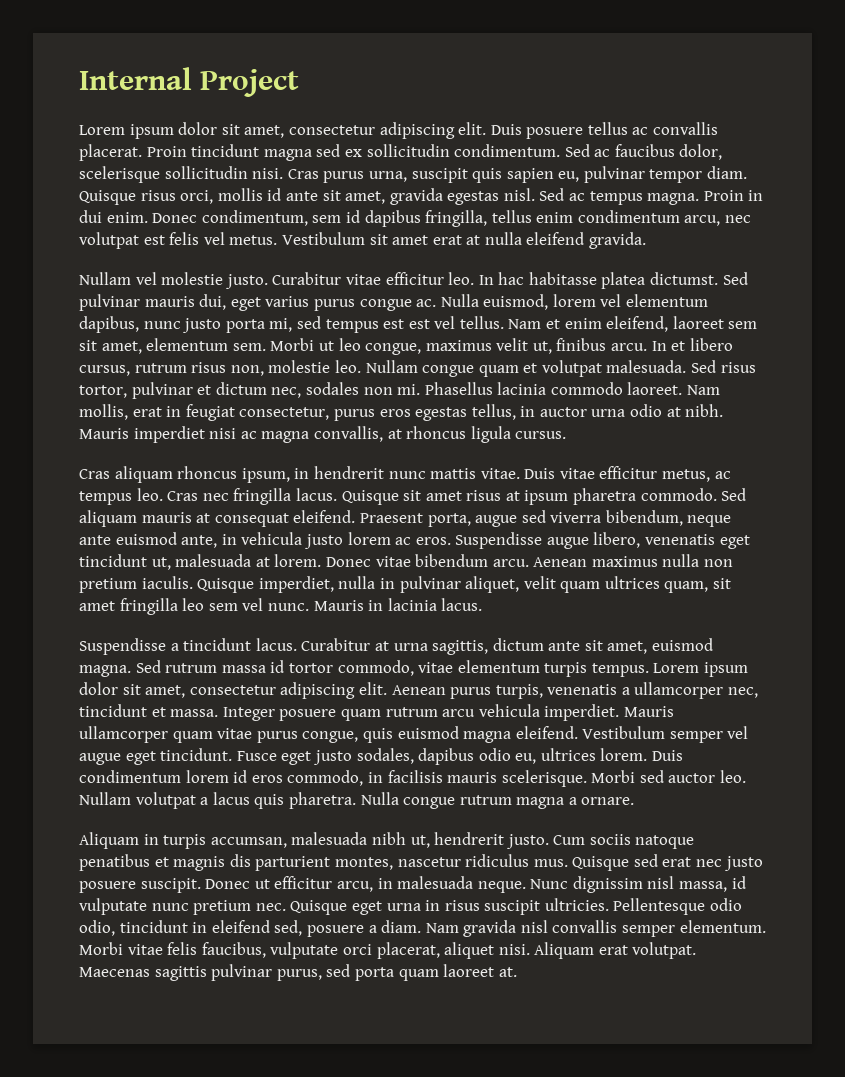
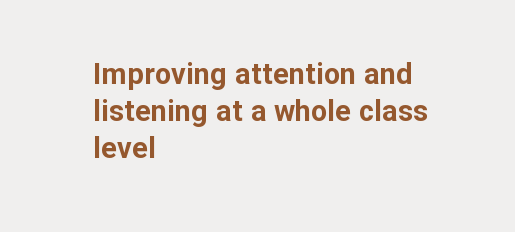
- Internal Project
- Lorem ipsum dolor sit amet, consectetur adipiscing elit. Duis posuere tellus ac convallis placerat. Proin tincidunt magna sed ex sollicitudin condimentum. Sed ac faucibus dolor, scelerisque sollicitudin nisi. Cras purus urna, suscipit quis sapien eu, pulvinar tempor diam. Quisque risus orci, mollis id ante sit amet, gravida egestas nisl. Sed ac tempus magna. Proin in dui enim. Donec condimentum, sem id dapibus fringilla, tellus enim condimentum arcu, nec volutpat est felis vel metus. Vestibulum sit amet erat at nulla eleifend gravida.
- Nullam vel molestie justo. Curabitur vitae efficitur leo. In hac habitasse platea dictumst. Sed pulvinar mauris dui, eget varius purus congue ac. Nulla euismod, lorem vel elementum dapibus, nunc justo porta mi, sed tempus est est vel tellus. Nam et enim eleifend, laoreet sem sit amet, elementum sem. Morbi ut leo congue, maximus velit ut, finibus arcu. In et libero cursus, rutrum risus non, molestie leo. Nullam congue quam et volutpat malesuada. Sed risus tortor, pulvinar et dictum nec, sodales non mi. Phasellus lacinia commodo laoreet. Nam mollis, erat in feugiat consectetur, purus eros egestas tellus, in auctor urna odio at nibh. Mauris imperdiet nisi ac magna convallis, at rhoncus ligula cursus.
- Cras aliquam rhoncus ipsum, in hendrerit nunc mattis vitae. Duis vitae efficitur metus, ac tempus leo. Cras nec fringilla lacus. Quisque sit amet risus at ipsum pharetra commodo. Sed aliquam mauris at consequat eleifend. Praesent porta, augue sed viverra bibendum, neque ante euismod ante, in vehicula justo lorem ac eros. Suspendisse augue libero, venenatis eget tincidunt ut, malesuada at lorem. Donec vitae bibendum arcu. Aenean maximus nulla non pretium iaculis. Quisque imperdiet, nulla in pulvinar aliquet, velit quam ultrices quam, sit amet fringilla leo sem vel nunc. Mauris in lacinia lacus.
- Suspendisse a tincidunt lacus. Curabitur at urna sagittis, dictum ante sit amet, euismod magna. Sed rutrum massa id tortor commodo, vitae elementum turpis tempus. Lorem ipsum dolor sit amet, consectetur adipiscing elit. Aenean purus turpis, venenatis a ullamcorper nec, tincidunt et massa. Integer posuere quam rutrum arcu vehicula imperdiet. Mauris ullamcorper quam vitae purus congue, quis euismod magna eleifend. Vestibulum semper vel augue eget tincidunt. Fusce eget justo sodales, dapibus odio eu, ultrices lorem. Duis condimentum lorem id eros commodo, in facilisis mauris scelerisque. Morbi sed auctor leo. Nullam volutpat a lacus quis pharetra. Nulla congue rutrum magna a ornare.
- Aliquam in turpis accumsan, malesuada nibh ut, hendrerit justo. Cum sociis natoque penatibus et magnis dis parturient montes, nascetur ridiculus mus. Quisque sed erat nec justo posuere suscipit. Donec ut efficitur arcu, in malesuada neque. Nunc dignissim nisl massa, id vulputate nunc pretium nec. Quisque eget urna in risus suscipit ultricies. Pellentesque odio odio, tincidunt in eleifend sed, posuere a diam. Nam gravida nisl convallis semper elementum. Morbi vitae felis faucibus, vulputate orci placerat, aliquet nisi. Aliquam erat volutpat. Maecenas sagittis pulvinar purus, sed porta quam laoreet at.
+ Improving attention and listening at a whole class level

